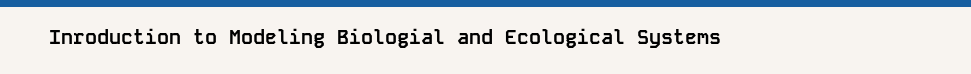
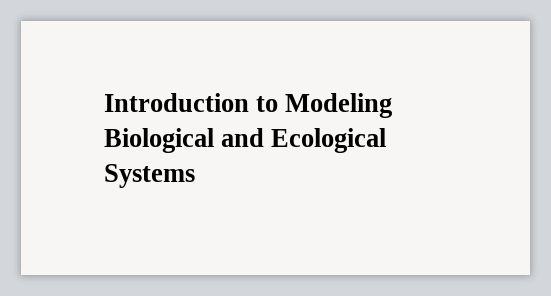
- Inroduction to Modeling Biologial and Ecological Systems
+ Introduction to Modeling Biological and Ecological Systems

